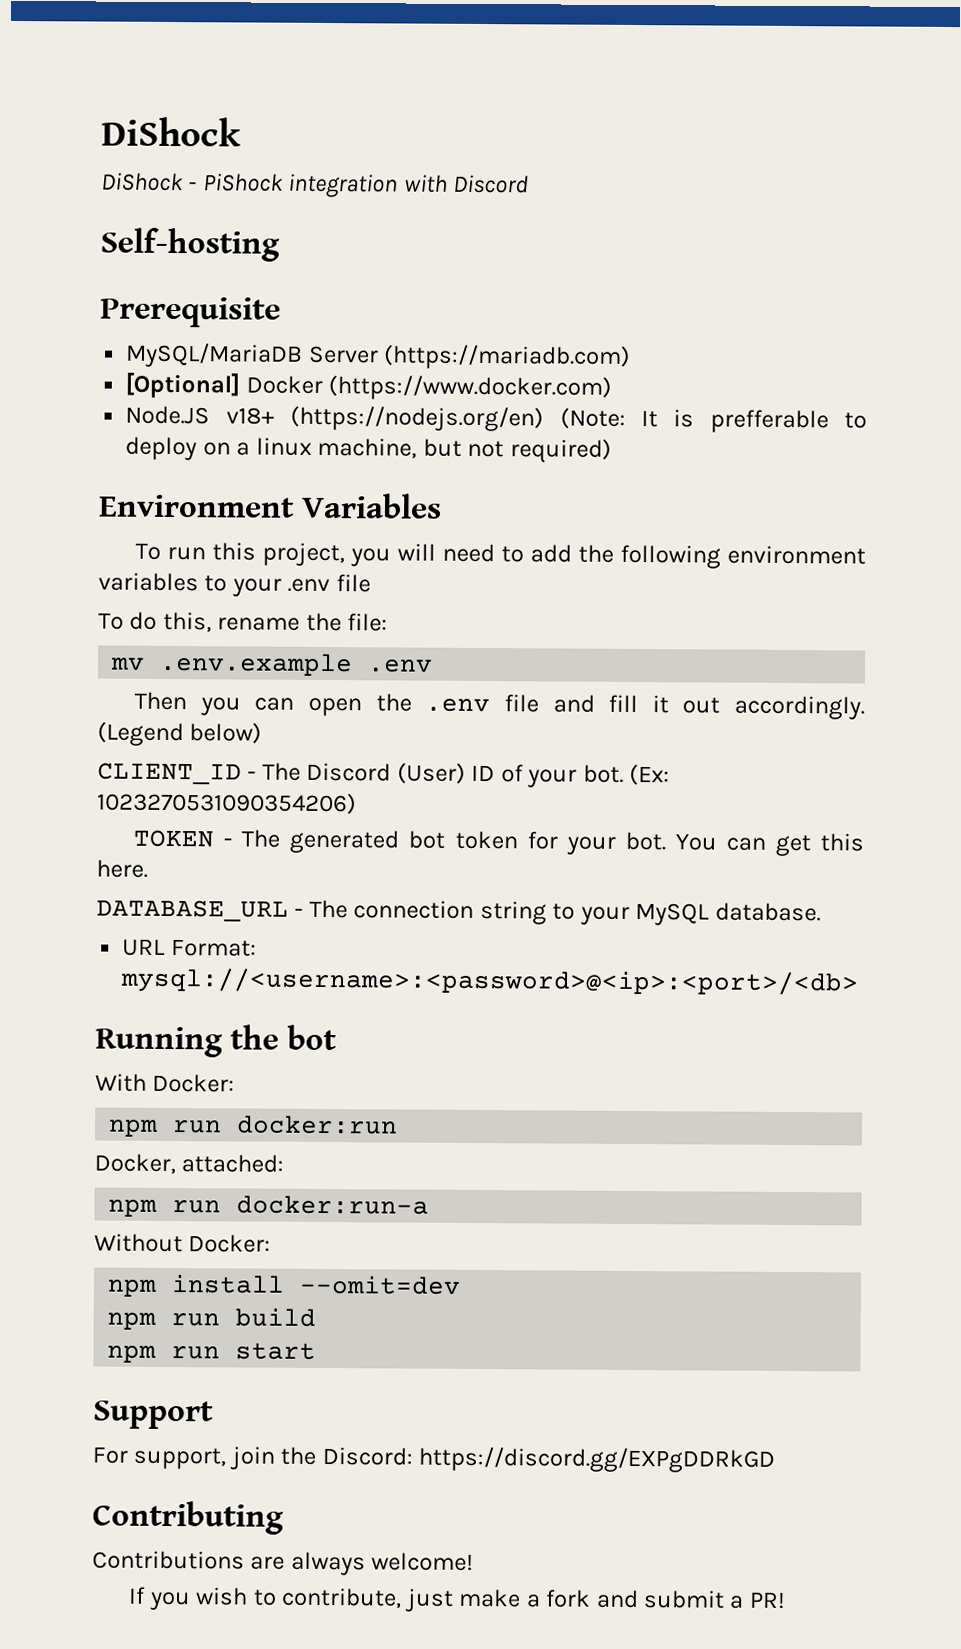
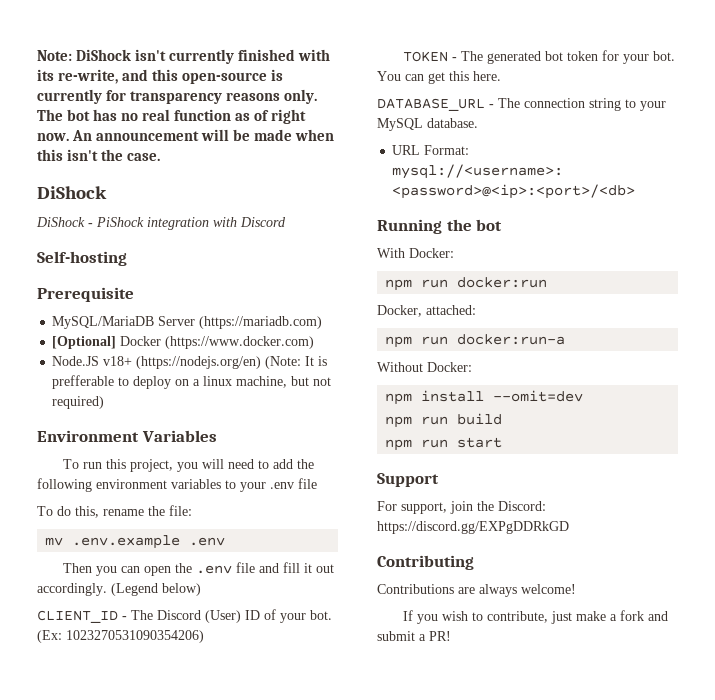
+ Note: DiShock isn't currently finished with its re-write, and this open-source is currently for transparency reasons only. The bot has no real function as of right now. An announcement will be made when this isn't the case.

